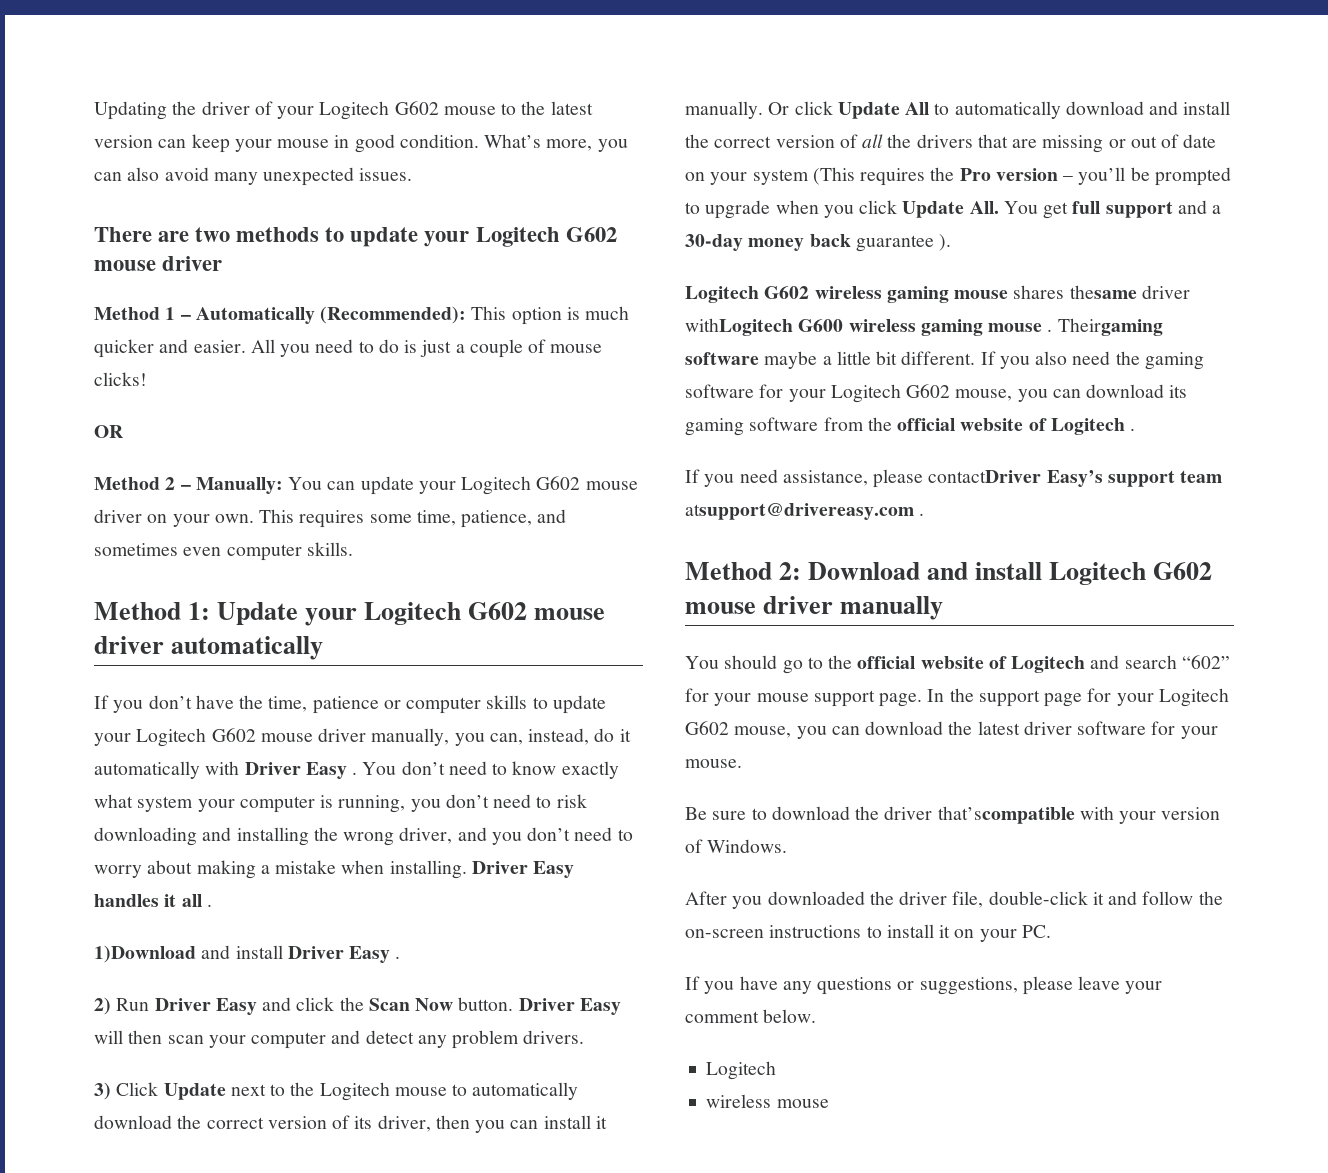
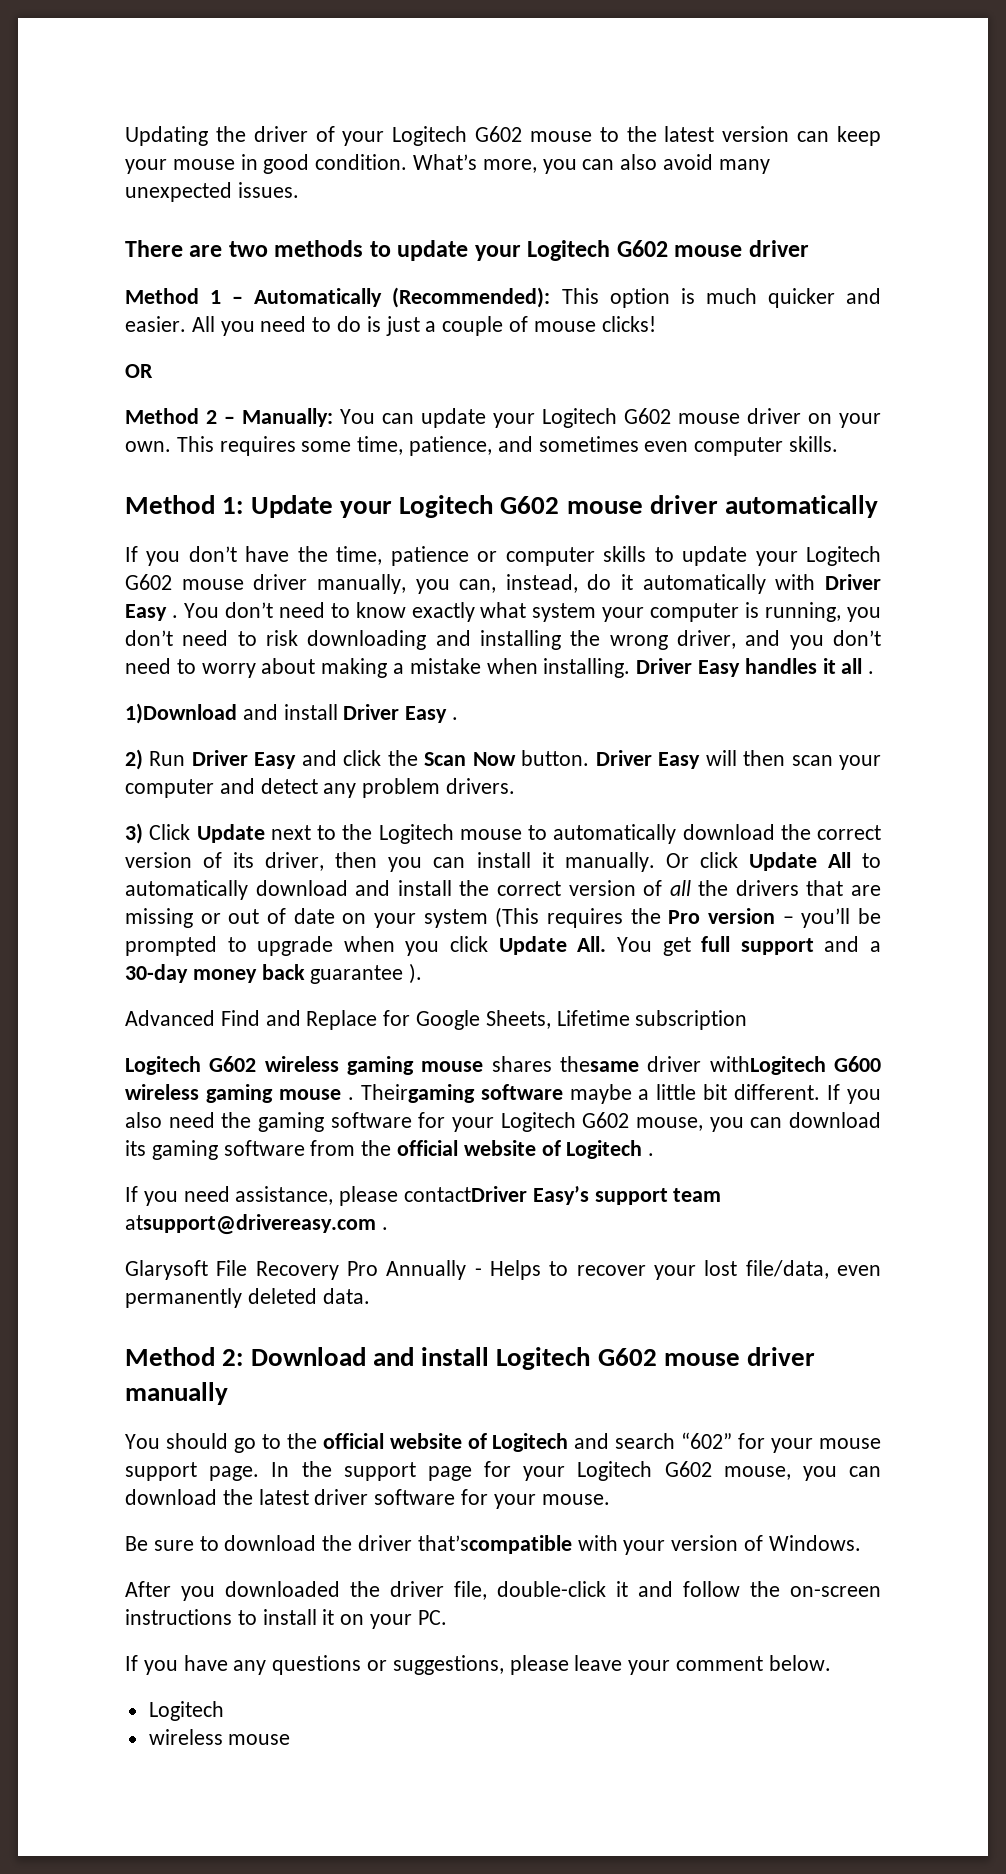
+ Advanced Find and Replace for Google Sheets, Lifetime subscription
+ Glarysoft File Recovery Pro Annually - Helps to recover your lost file/data, even permanently deleted data.

